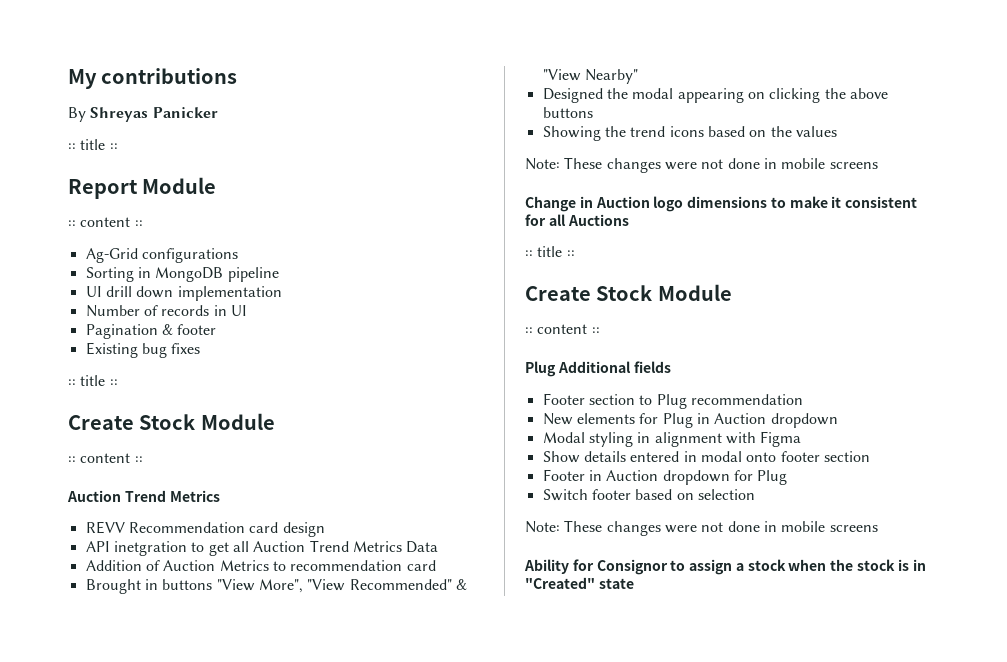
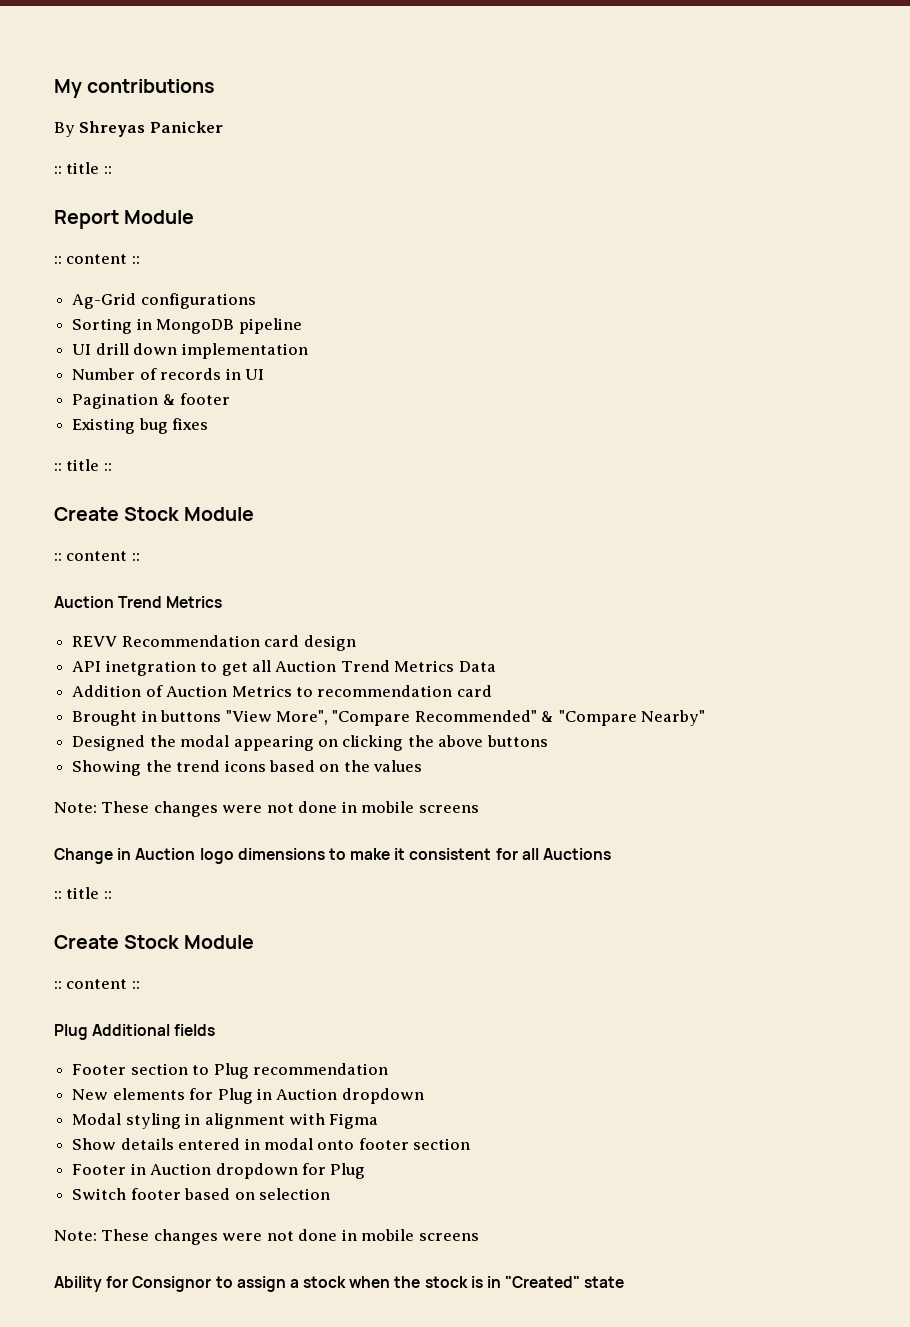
- Brought in buttons "View More", "View Recommended" & "View Nearby"
+ Brought in buttons "View More", "Compare Recommended" & "Compare Nearby"

